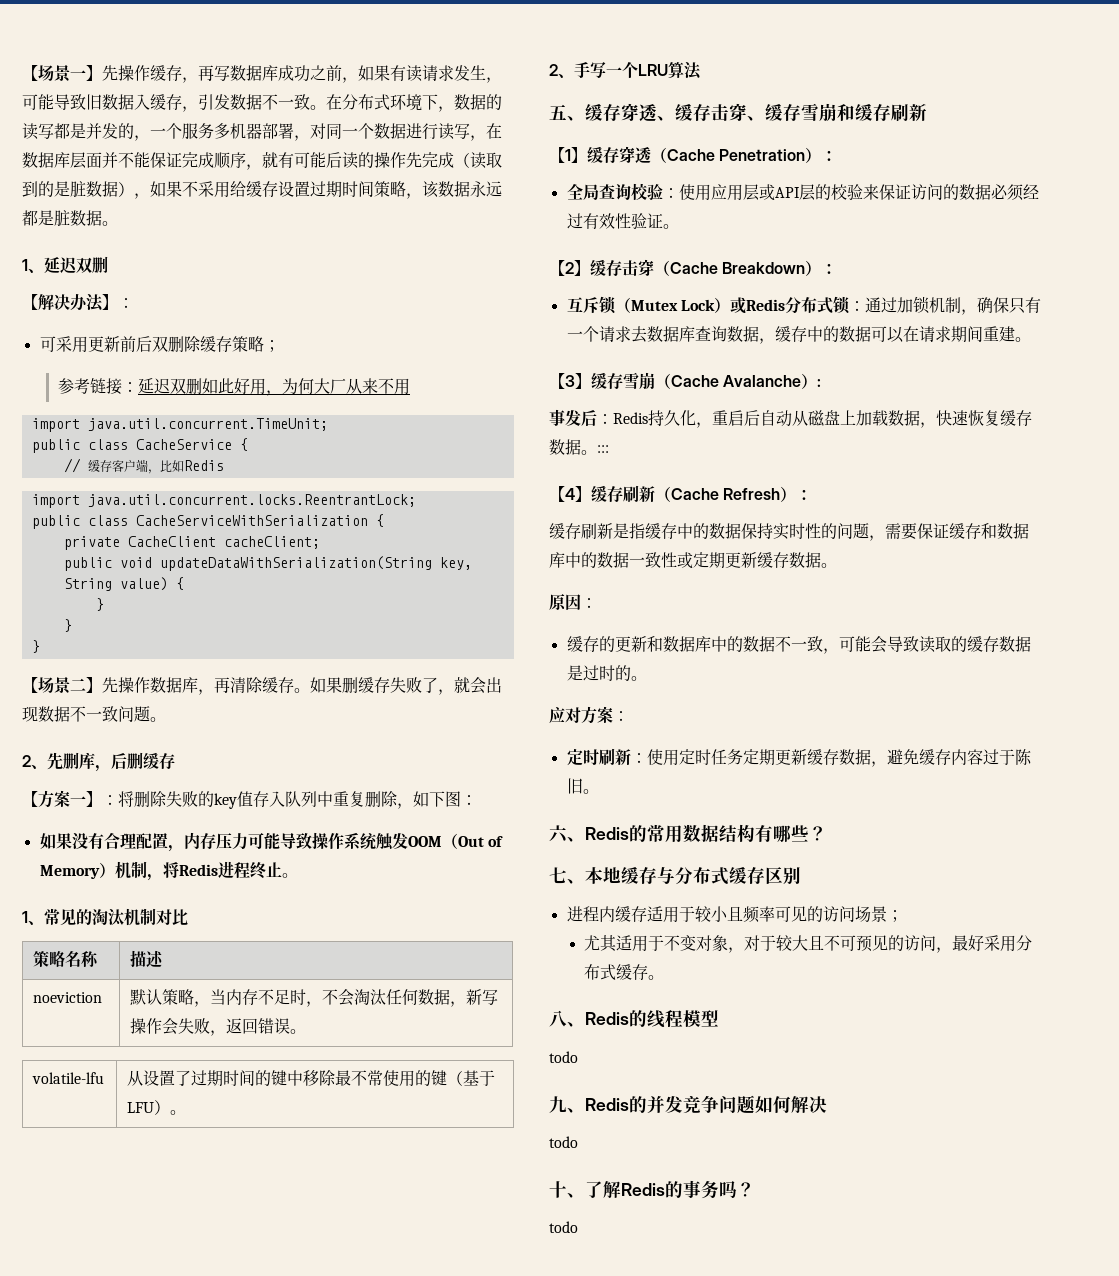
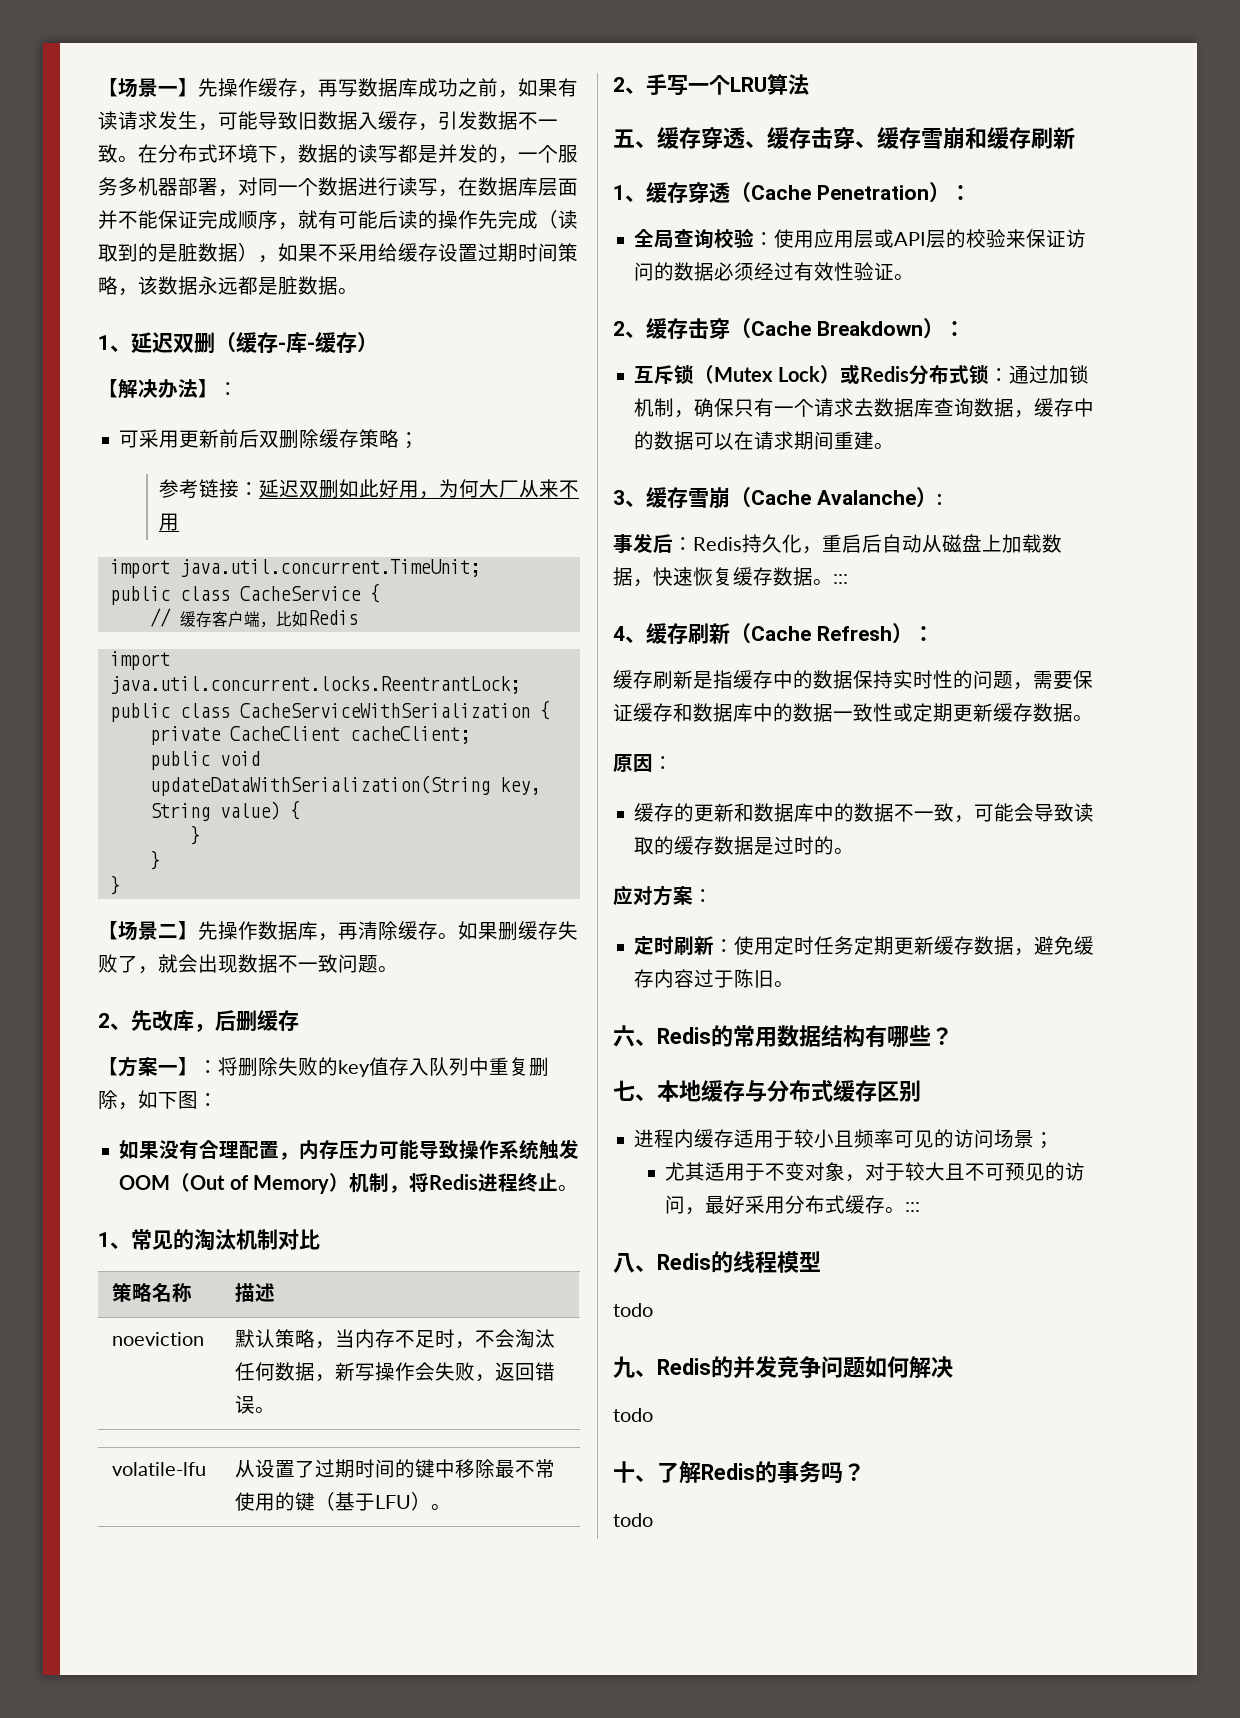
- 1、延迟双删
+ 1、延迟双删（缓存-库-缓存）
- 2、先删库，后删缓存
+ 2、先改库，后删缓存
- 【1】缓存穿透（Cache Penetration）：
+ 1、缓存穿透（Cache Penetration）：
- 【2】缓存击穿（Cache Breakdown）：
+ 2、缓存击穿（Cache Breakdown）：
- 【3】缓存雪崩（Cache Avalanche）:
+ 3、缓存雪崩（Cache Avalanche）:
- 【4】缓存刷新（Cache Refresh）：
+ 4、缓存刷新（Cache Refresh）：
- 尤其适用于不变对象，对于较大且不可预见的访问，最好采用分布式缓存。
+ 尤其适用于不变对象，对于较大且不可预见的访问，最好采用分布式缓存。:::

